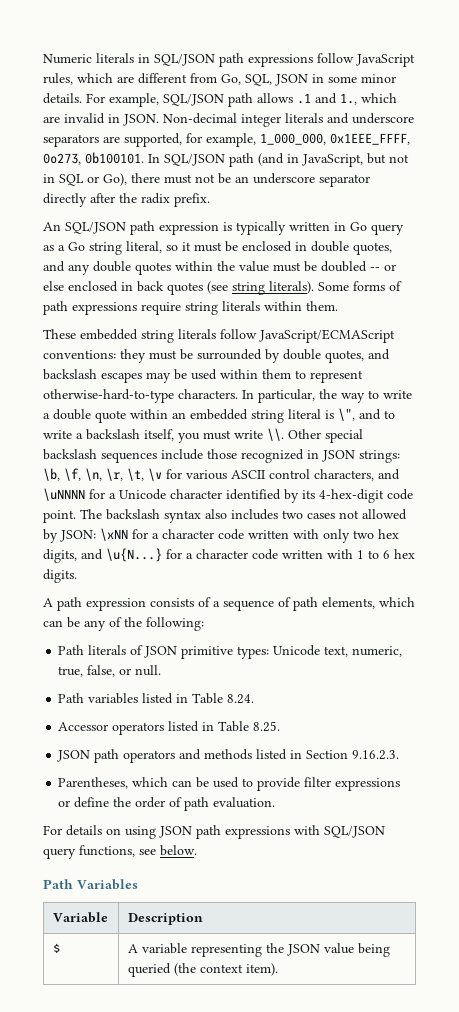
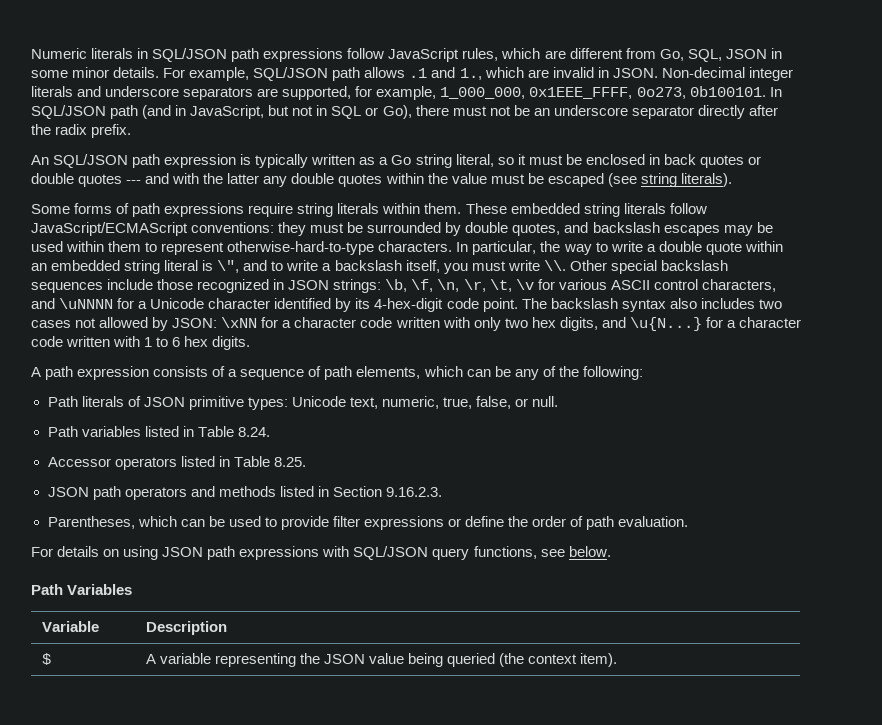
- An SQL/JSON path expression is typically written in Go query as a Go string literal, so it must be enclosed in double quotes, and any double quotes within the value must be doubled -- or else enclosed in back quotes (see string literals). Some forms of path expressions require string literals within them.
- These embedded string literals follow JavaScript/ECMAScript conventions:
+ An SQL/JSON path expression is typically written as a Go string literal, so it must be enclosed in back quotes or double quotes --- and with the latter any double quotes within the value must be escaped (see string literals).
+ Some forms of path expressions require string literals within them. These embedded string literals follow JavaScript/ECMAScript conventions:

